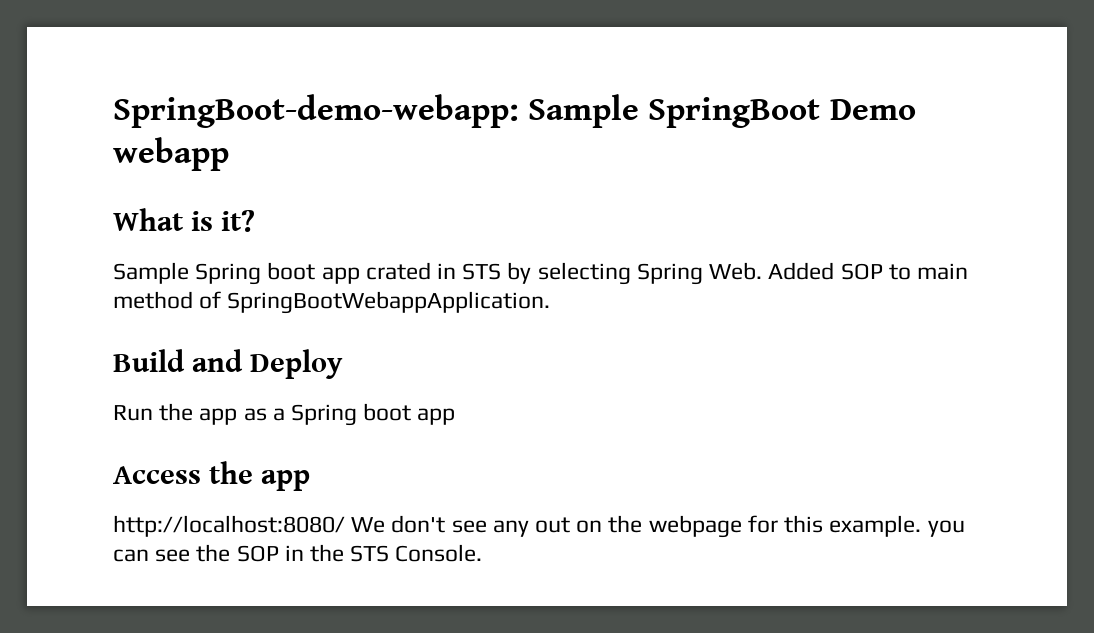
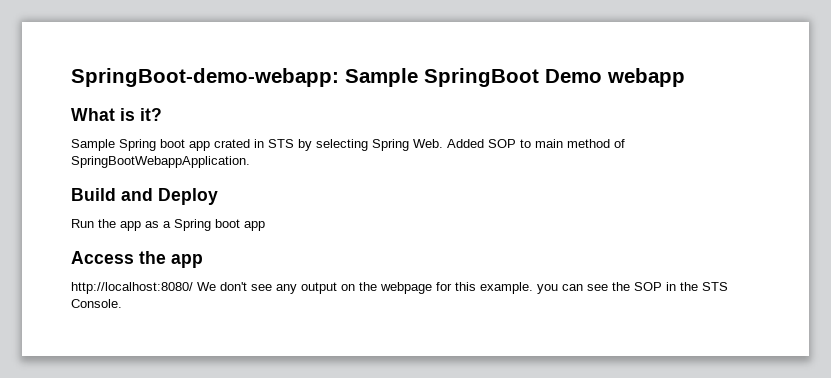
- http://localhost:8080/ We don't see any out on the webpage for this example. you can see the SOP in the STS Console.
+ http://localhost:8080/ We don't see any output on the webpage for this example. you can see the SOP in the STS Console.

